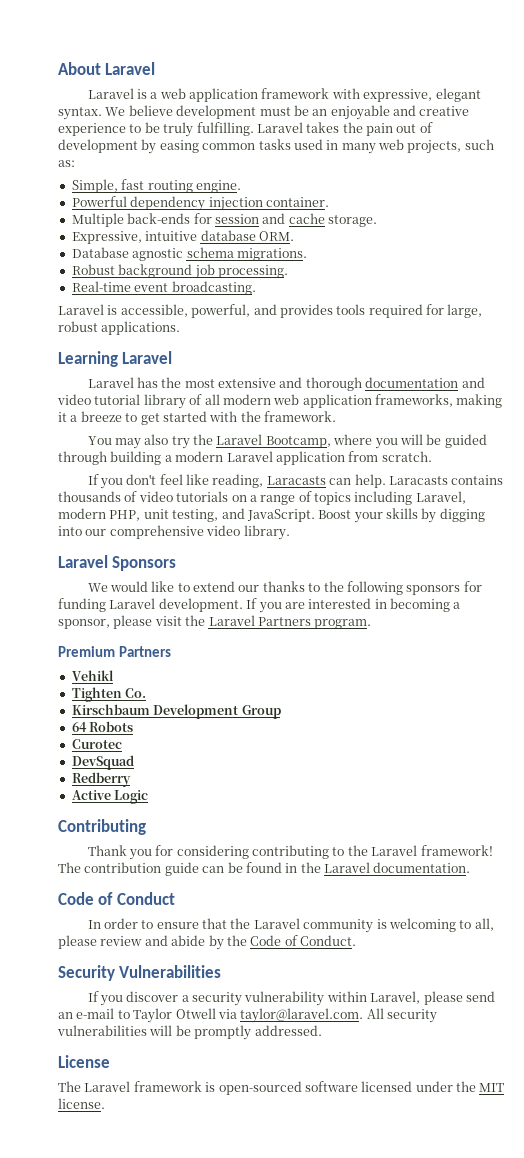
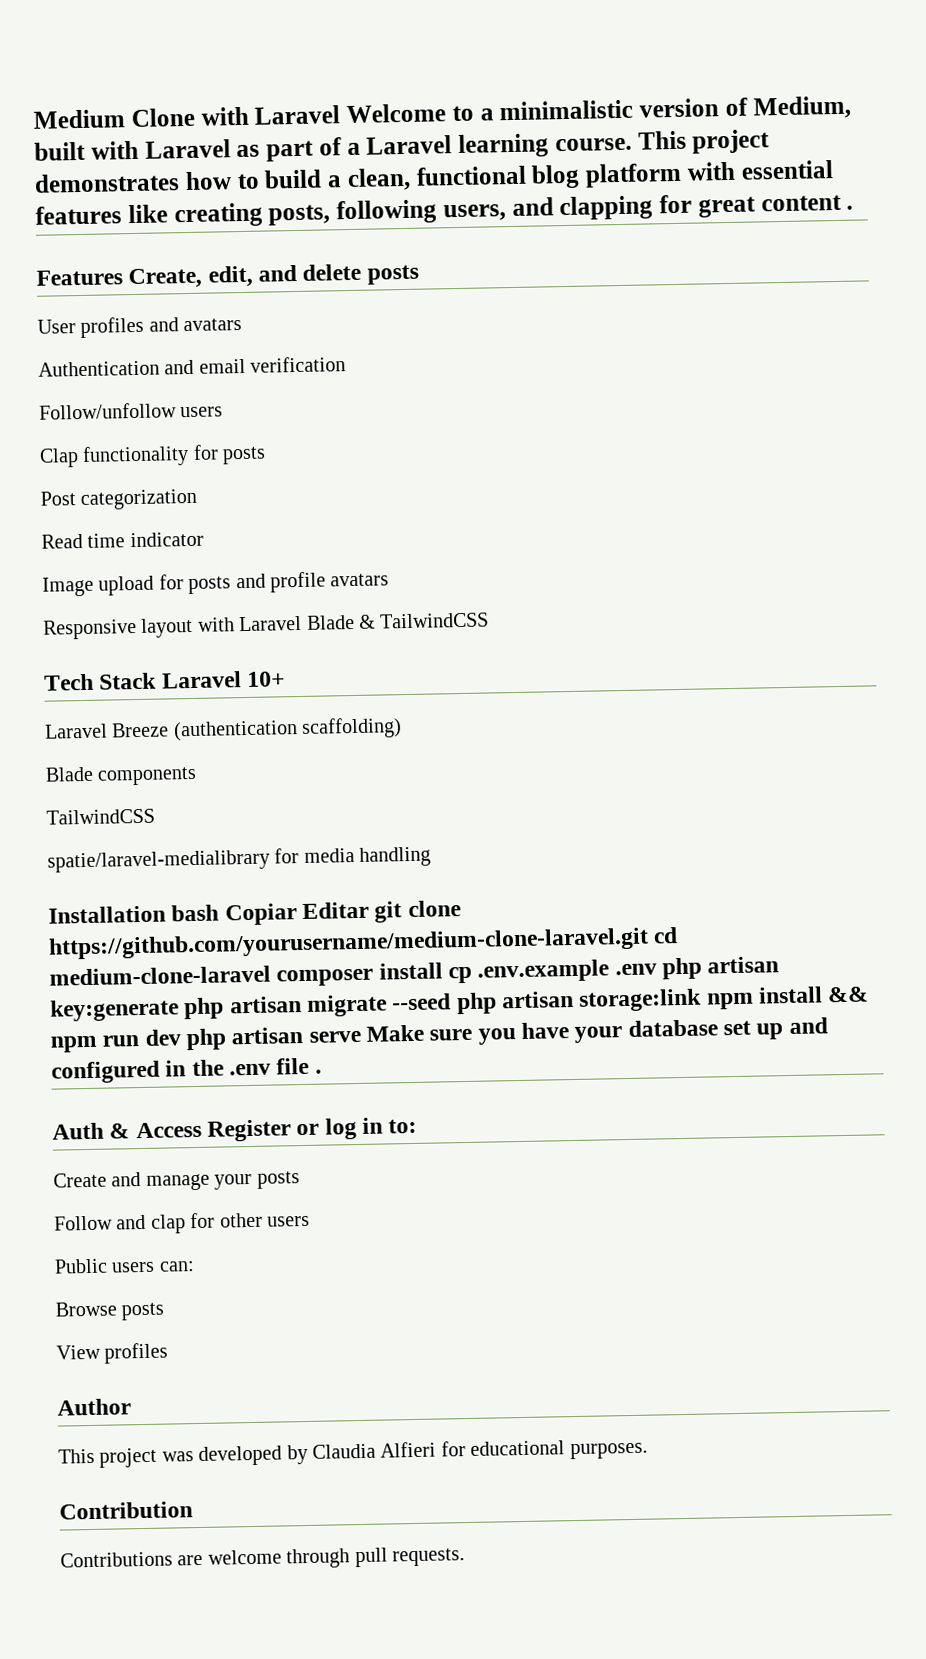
- About Laravel
- Laravel is a web application framework with expressive, elegant syntax. We believe development must be an enjoyable and creative experience to be truly fulfilling. Laravel takes the pain out of development by easing common tasks used in many web projects, such as:
- Simple, fast routing engine.
- Powerful dependency injection container.
- Multiple back-ends for session and cache storage.
- Expressive, intuitive database ORM.
- Database agnostic schema migrations.
- Robust background job processing.
- Real-time event broadcasting.
- Laravel is accessible, powerful, and provides tools required for large, robust applications.
- Learning Laravel
- Laravel has the most extensive and thorough documentation and video tutorial library of all modern web application frameworks, making it a breeze to get started with the framework.
- You may also try the Laravel Bootcamp, where you will be guided through building a modern Laravel application from scratch.
- If you don't feel like reading, Laracasts can help. Laracasts contains thousands of video tutorials on a range of topics including Laravel, modern PHP, unit testing, and JavaScript. Boost your skills by digging into our comprehensive video library.
- Laravel Sponsors
- We would like to extend our thanks to the following sponsors for funding Laravel development. If you are interested in becoming a sponsor, please visit the Laravel Partners program.
- Premium Partners
- Vehikl
- Tighten Co.
- Kirschbaum Development Group
- 64 Robots
- Curotec
- DevSquad
- Redberry
- Active Logic
- Contributing
- Thank you for considering contributing to the Laravel framework! The contribution guide can be found in the Laravel documentation.
- Code of Conduct
- In order to ensure that the Laravel community is welcoming to all, please review and abide by the Code of Conduct.
- Security Vulnerabilities
- If you discover a security vulnerability within Laravel, please send an e-mail to Taylor Otwell via taylor@laravel.com. All security vulnerabilities will be promptly addressed.
- License
- The Laravel framework is open-sourced software licensed under the MIT license.
+ Medium Clone with Laravel Welcome to a minimalistic version of Medium, built with Laravel as part of a Laravel learning course. This project demonstrates how to build a clean, functional blog platform with essential features like creating posts, following users, and clapping for great content .
+ Features Create, edit, and delete posts
+ User profiles and avatars
+ Authentication and email verification
+ Follow/unfollow users
+ Clap functionality for posts
+ Post categorization
+ Read time indicator
+ Image upload for posts and profile avatars
+ Responsive layout with Laravel Blade & TailwindCSS
+ Tech Stack Laravel 10+
+ Laravel Breeze (authentication scaffolding)
+ Blade components
+ TailwindCSS
+ spatie/laravel-medialibrary for media handling
+ Installation bash Copiar Editar git clone https://github.com/yourusername/medium-clone-laravel.git cd medium-clone-laravel composer install cp .env.example .env php artisan key:generate php artisan migrate --seed php artisan storage:link npm install && npm run dev php artisan serve Make sure you have your database set up and configured in the .env file .
+ Auth & Access Register or log in to:
+ Create and manage your posts
+ Follow and clap for other users
+ Public users can:
+ Browse posts
+ View profiles
+ Author
+ This project was developed by Claudia Alfieri for educational purposes.
+ Contribution
+ Contributions are welcome through pull requests.

